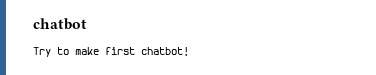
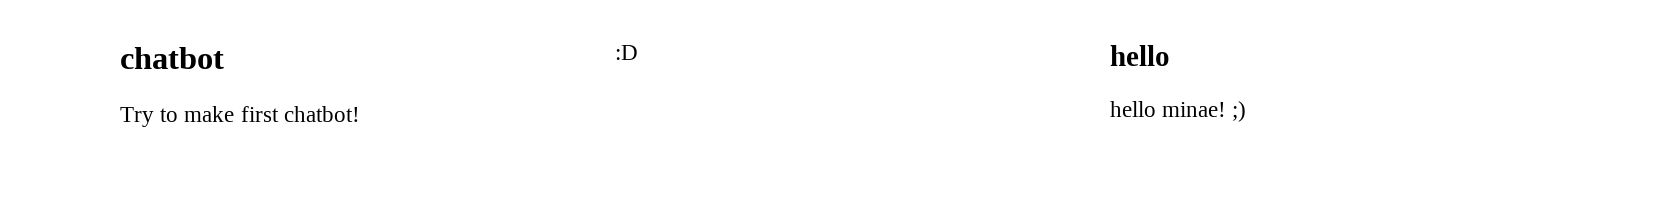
+ :D
+ hello
+ hello minae! ;)

